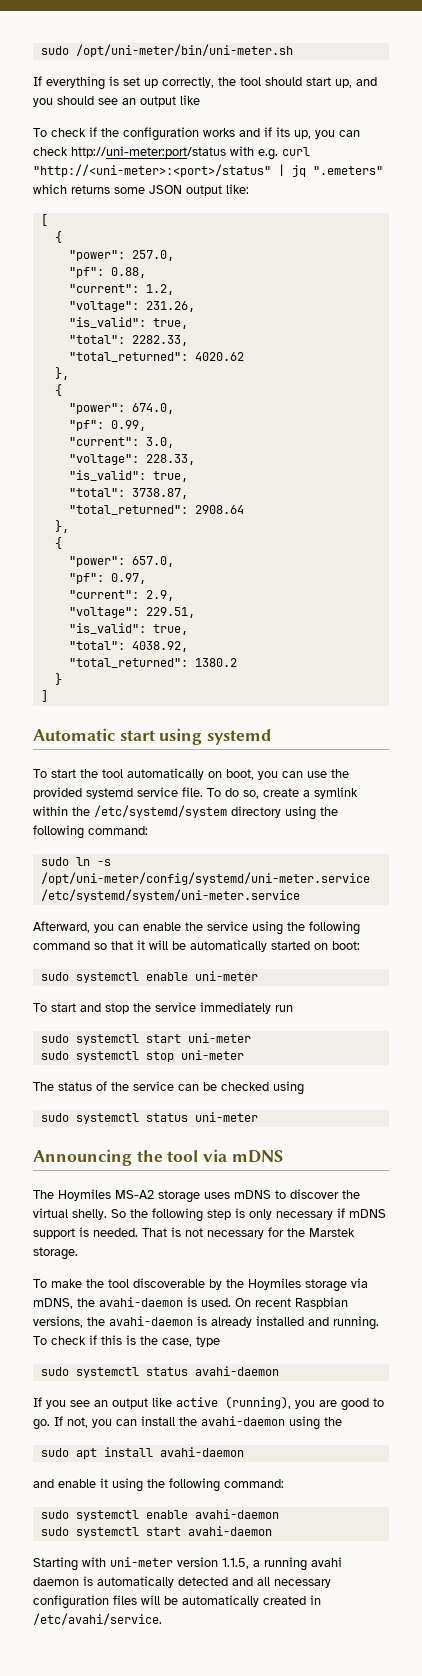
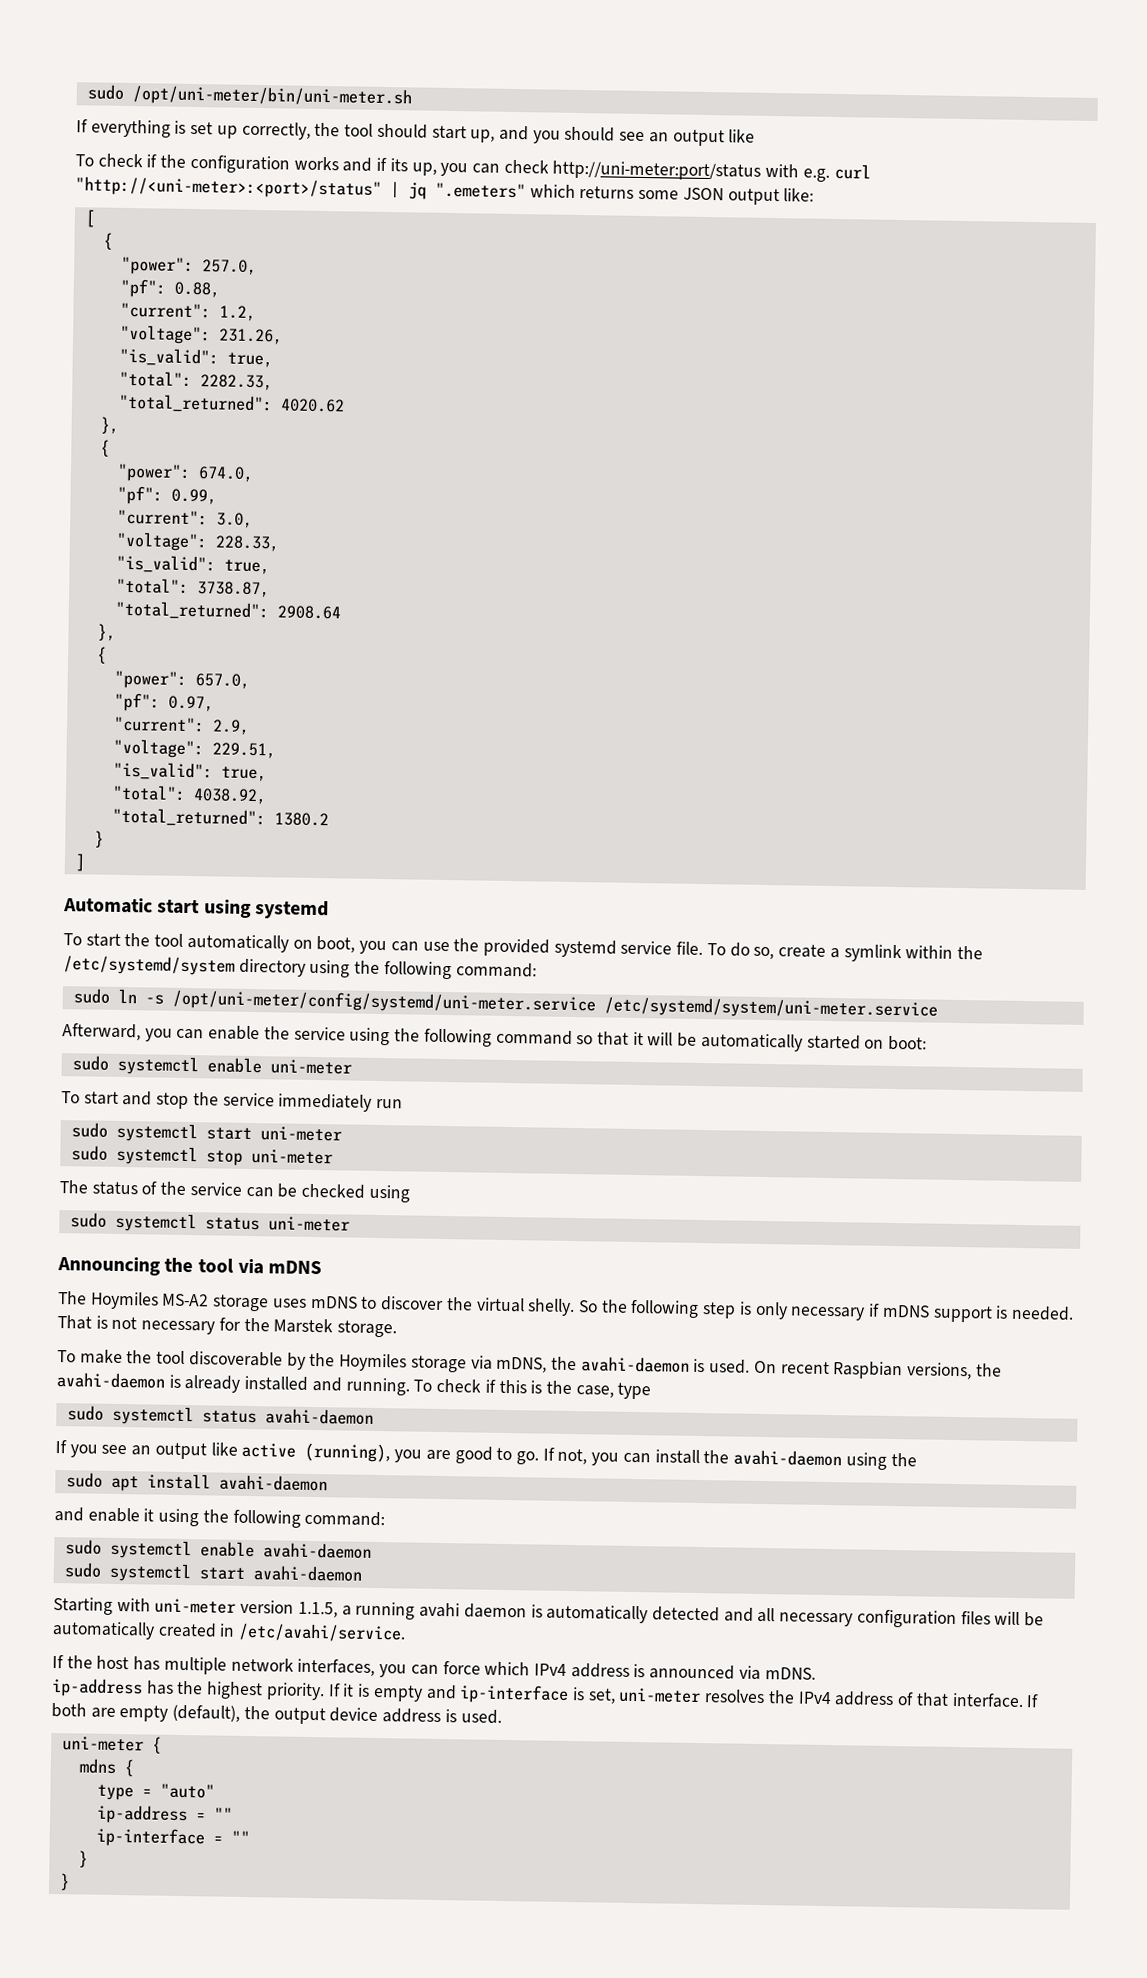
+ If the host has multiple network interfaces, you can force which IPv4 address is announced via mDNS.
+ ip-address has the highest priority. If it is empty and ip-interface is set, uni-meter resolves the IPv4 address of that interface. If both are empty (default), the output device address is used.
+ uni-meter {
+ mdns {
+ type = "auto"
+ ip-address = ""
+ ip-interface = ""
+ }
+ }

